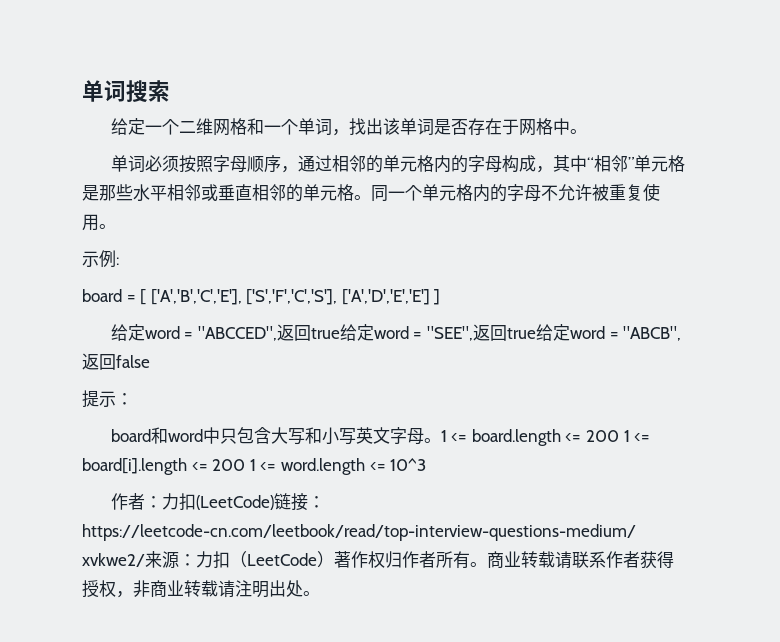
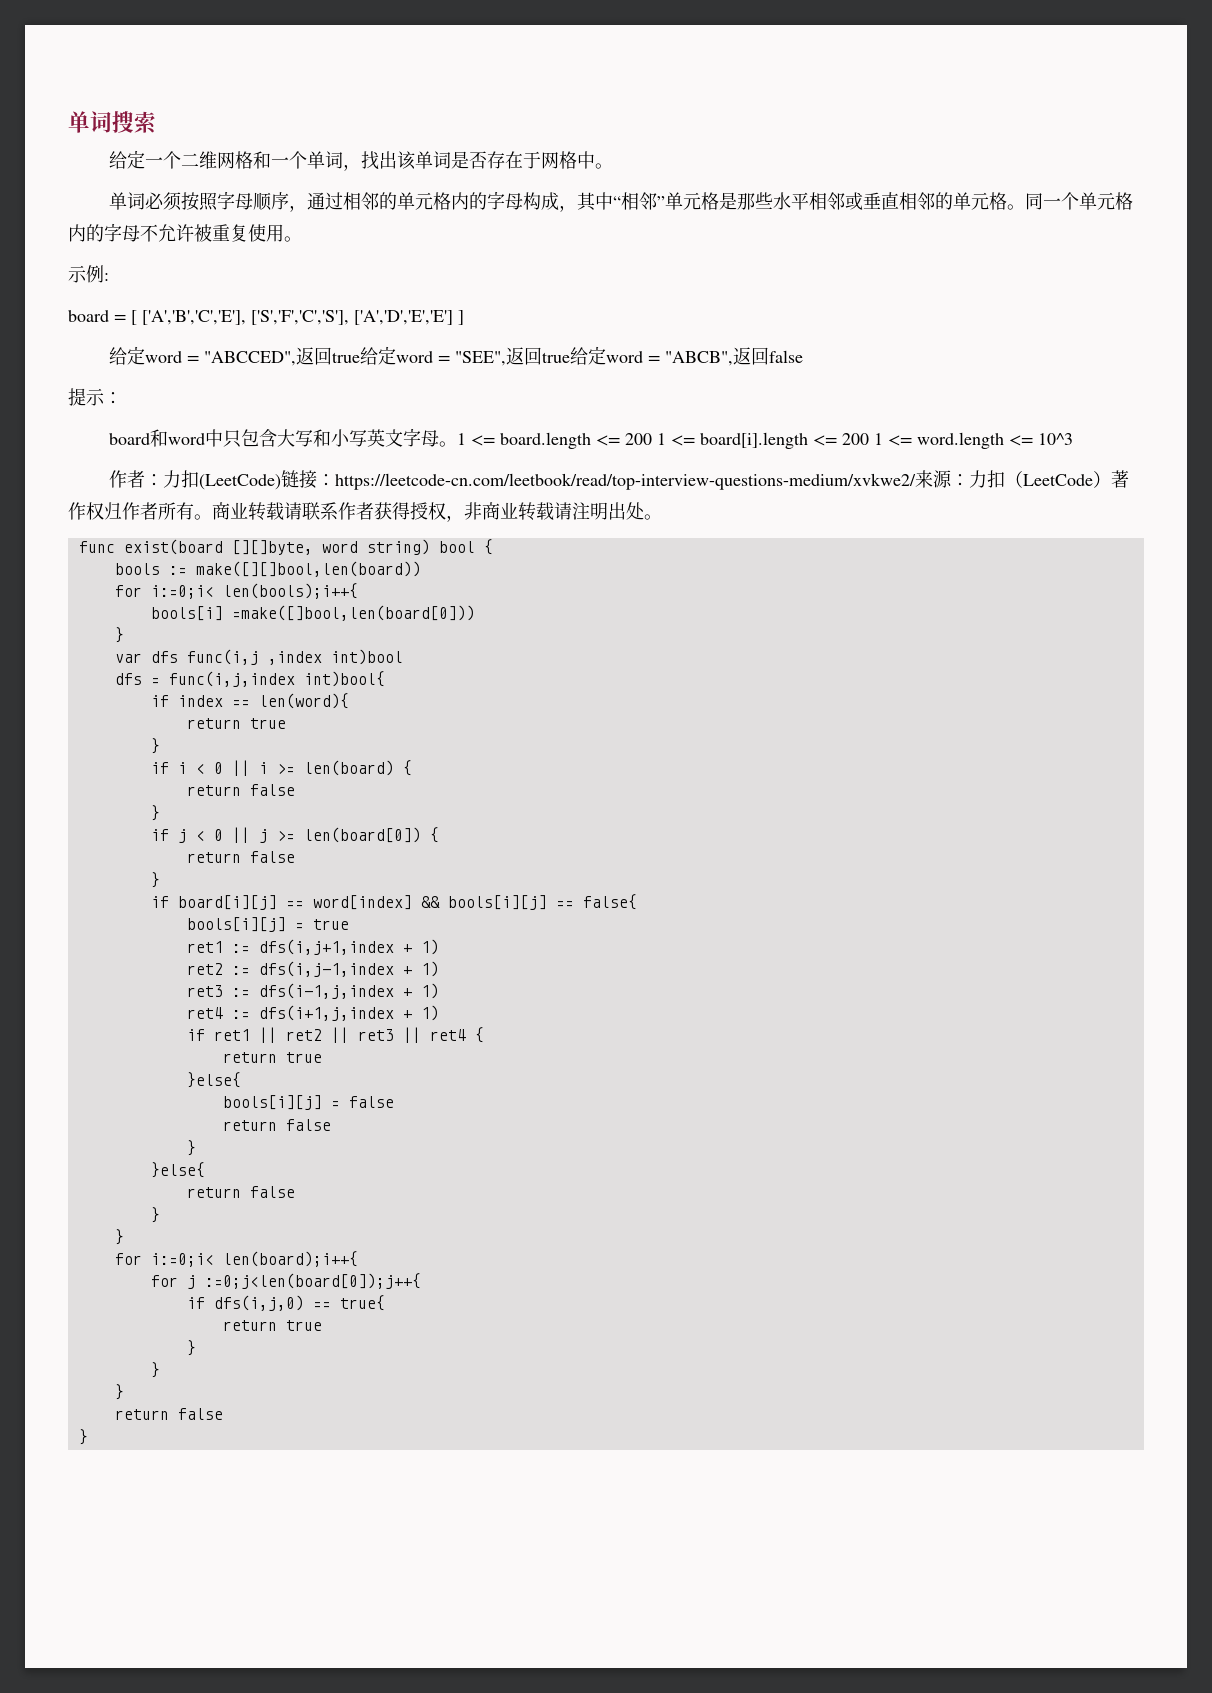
+ func exist(board [][]byte, word string) bool {
+ bools := make([][]bool,len(board))
+ for i:=0;i< len(bools);i++{
+ bools[i] =make([]bool,len(board[0]))
+ }
+ var dfs func(i,j ,index int)bool
+ dfs = func(i,j,index int)bool{
+ if index == len(word){
+ return true
+ }
+ if i < 0 || i >= len(board) {
+ return false
+ }
+ if j < 0 || j >= len(board[0]) {
+ return false
+ }
+ if board[i][j] == word[index] && bools[i][j] == false{
+ bools[i][j] = true
+ ret1 := dfs(i,j+1,index + 1)
+ ret2 := dfs(i,j-1,index + 1)
+ ret3 := dfs(i-1,j,index + 1)
+ ret4 := dfs(i+1,j,index + 1)
+ if ret1 || ret2 || ret3 || ret4 {
+ return true
+ }else{
+ bools[i][j] = false
+ return false
+ }
+ }else{
+ return false
+ }
+ }
+ for i:=0;i< len(board);i++{
+ for j :=0;j<len(board[0]);j++{
+ if dfs(i,j,0) == true{
+ return true
+ }
+ }
+ }
+ return false
+ }

